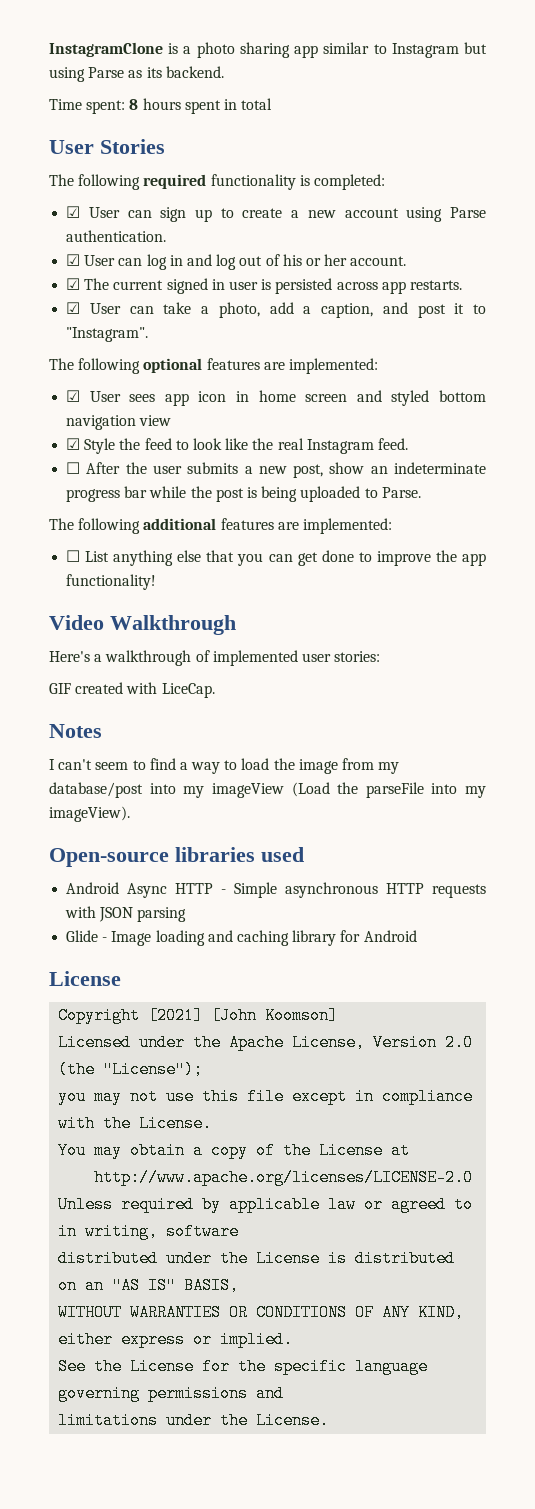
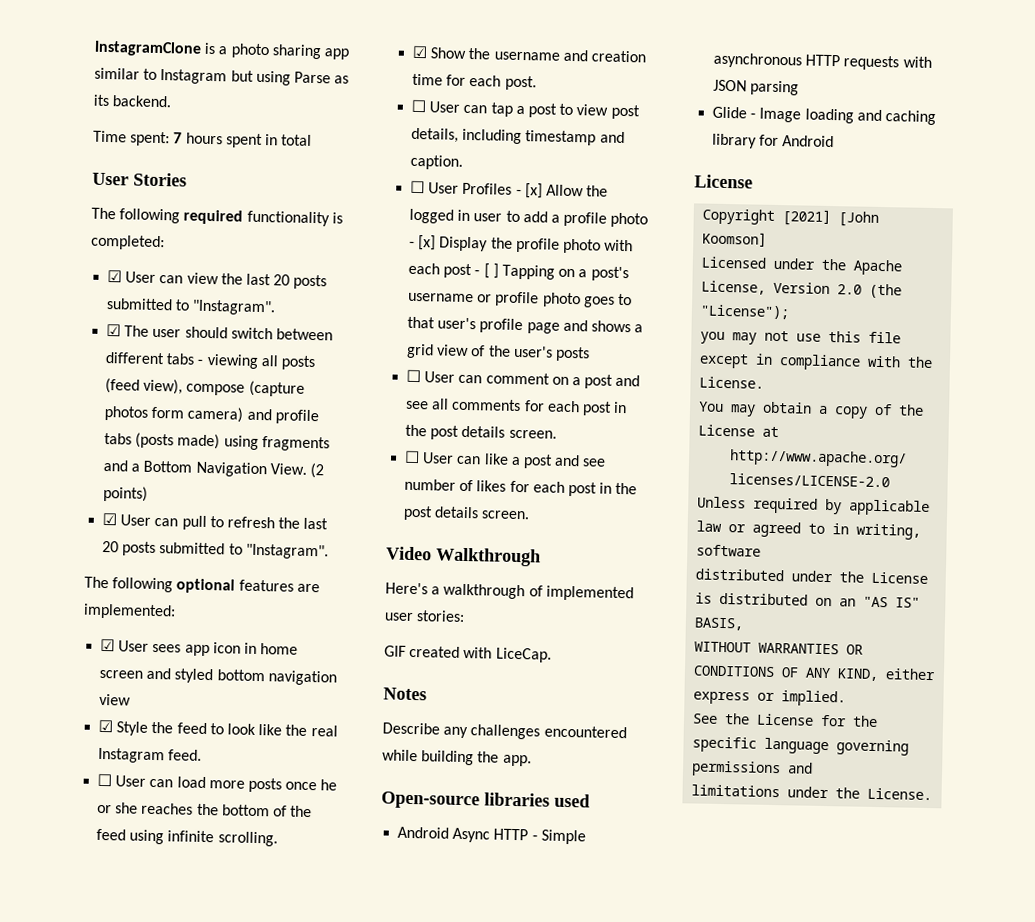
- Time spent: 8 hours spent in total
+ Time spent: 7 hours spent in total
- ☑ User can sign up to create a new account using Parse authentication.
- ☑ User can log in and log out of his or her account.
- ☑ The current signed in user is persisted across app restarts.
- ☑ User can take a photo, add a caption, and post it to "Instagram".
+ ☑ User can view the last 20 posts submitted to "Instagram".
+ ☑ The user should switch between different tabs - viewing all posts (feed view), compose (capture photos form camera) and profile tabs (posts made) using fragments and a Bottom Navigation View. (2 points)
+ ☑ User can pull to refresh the last 20 posts submitted to "Instagram".
- ☐ After the user submits a new post, show an indeterminate progress bar while the post is being uploaded to Parse.
- The following additional features are implemented:
- ☐ List anything else that you can get done to improve the app functionality!
+ ☐ User can load more posts once he or she reaches the bottom of the feed using infinite scrolling.
+ ☑ Show the username and creation time for each post.
+ ☐ User can tap a post to view post details, including timestamp and caption.
+ ☐ User Profiles - [x] Allow the logged in user to add a profile photo - [x] Display the profile photo with each post - [ ] Tapping on a post's username or profile photo goes to that user's profile page and shows a grid view of the user's posts
+ ☐ User can comment on a post and see all comments for each post in the post details screen.
+ ☐ User can like a post and see number of likes for each post in the post details screen.
- I can't seem to find a way to load the image from my database/post into my imageView (Load the parseFile into my imageView).
+ Describe any challenges encountered while building the app.

